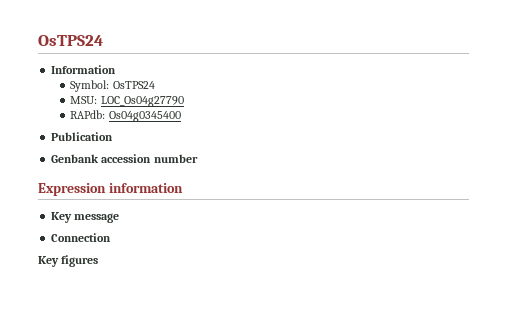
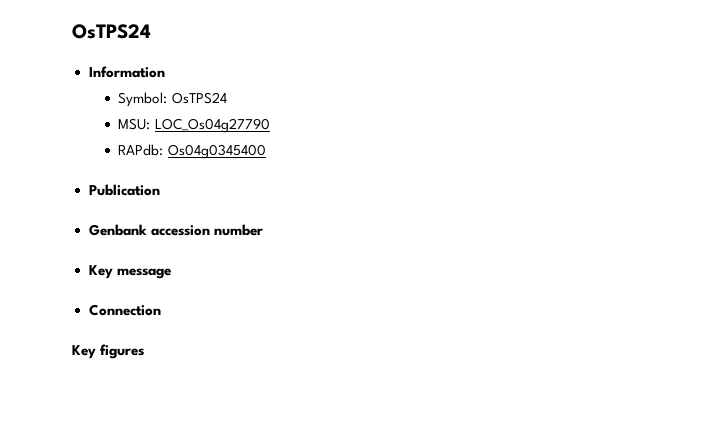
- Expression information

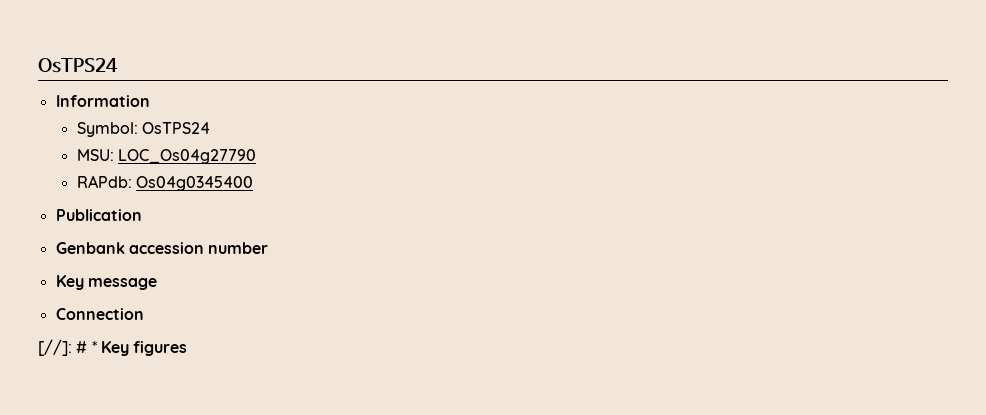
- Key figures
+ [//]: # * Key figures

